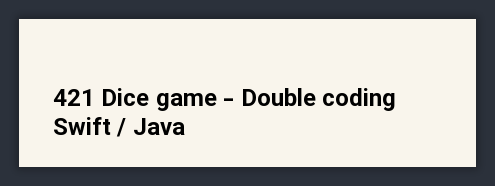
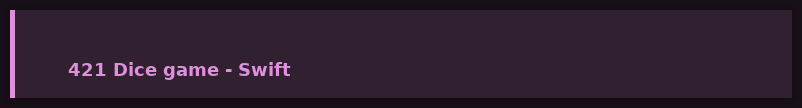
- 421 Dice game - Double coding Swift / Java
+ 421 Dice game - Swift

